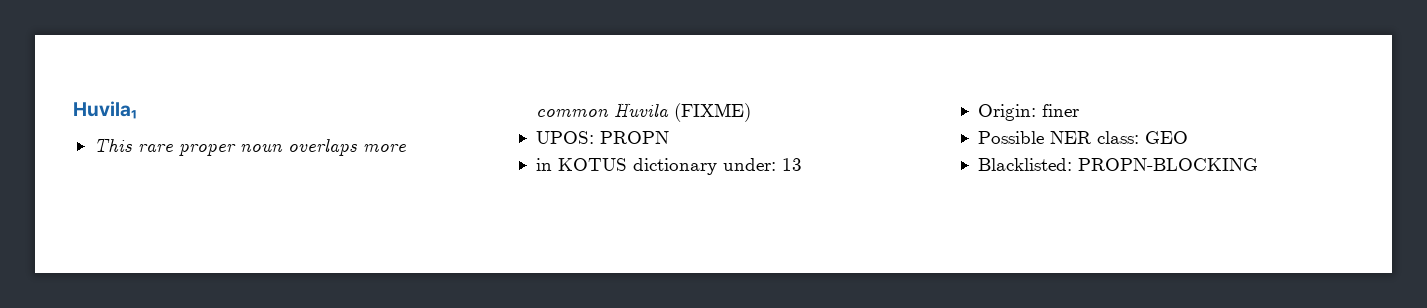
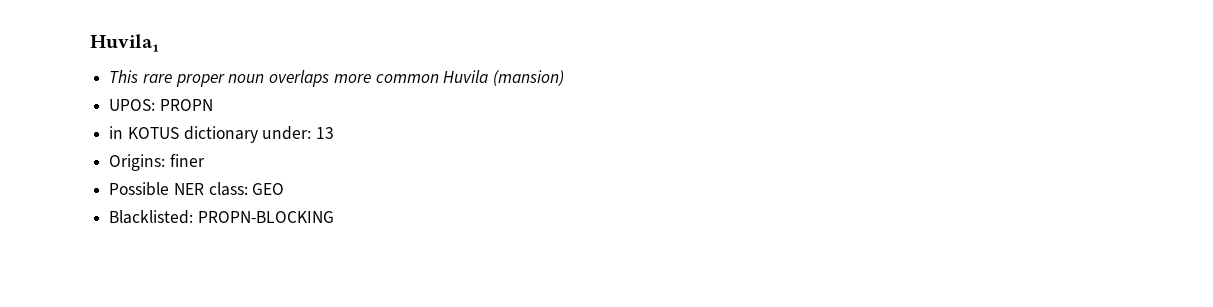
- This rare proper noun overlaps more common Huvila (FIXME)
+ This rare proper noun overlaps more common Huvila (mansion)
- Origin: finer
+ Origins: finer

